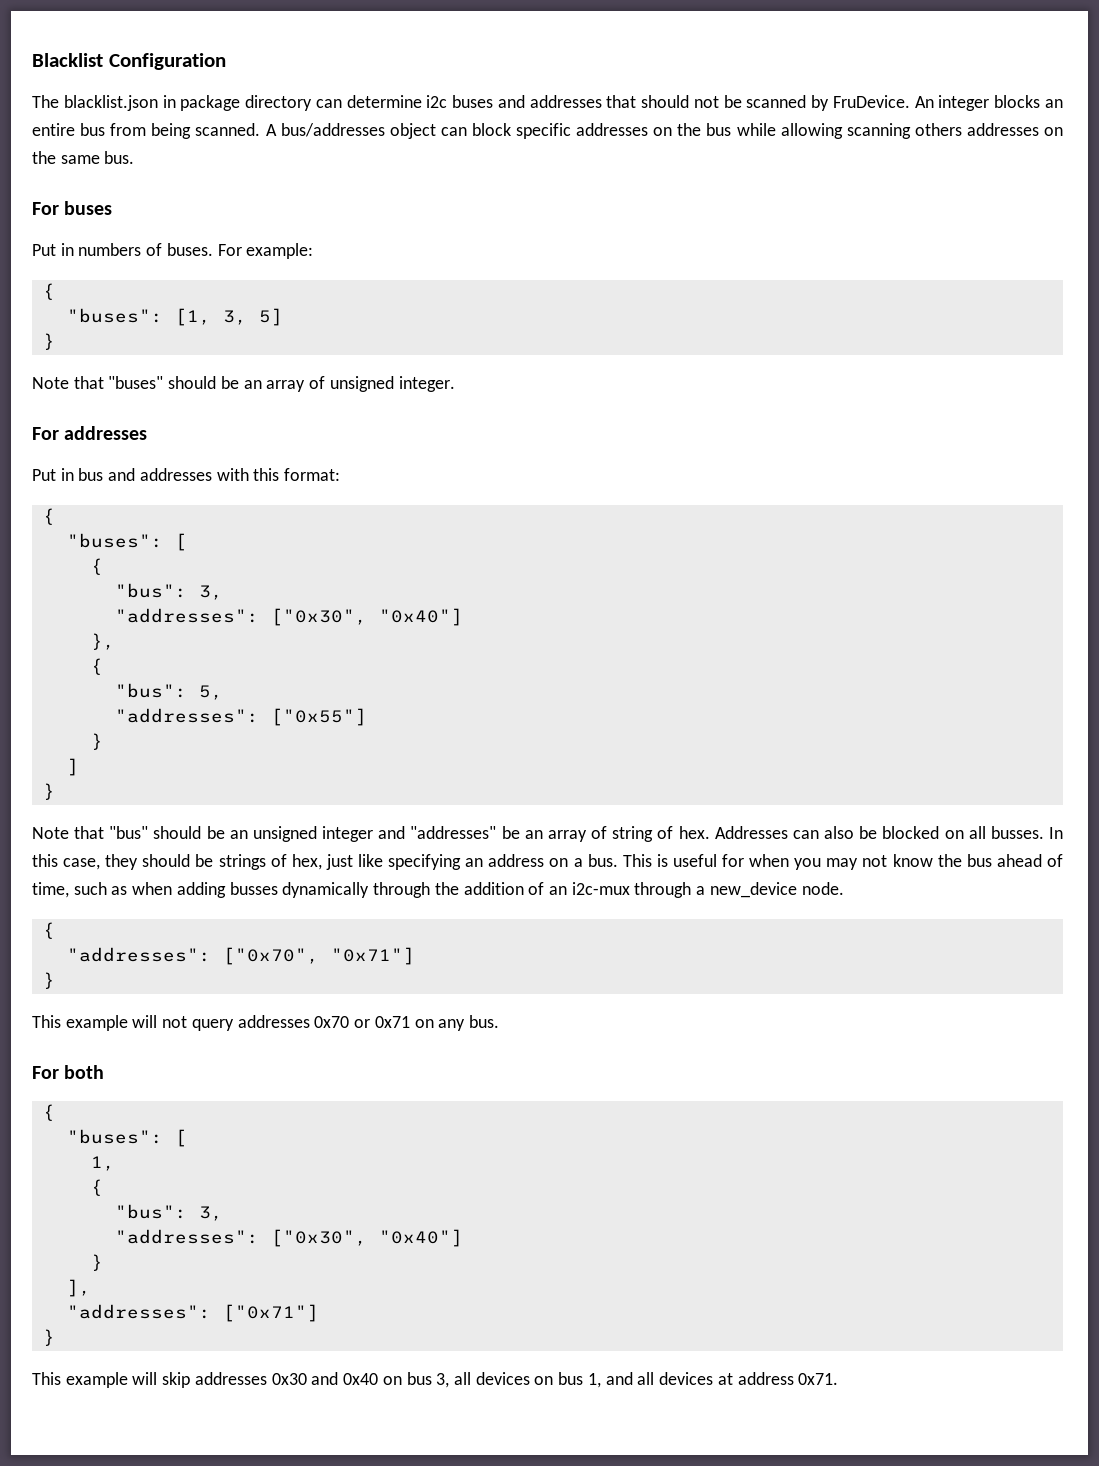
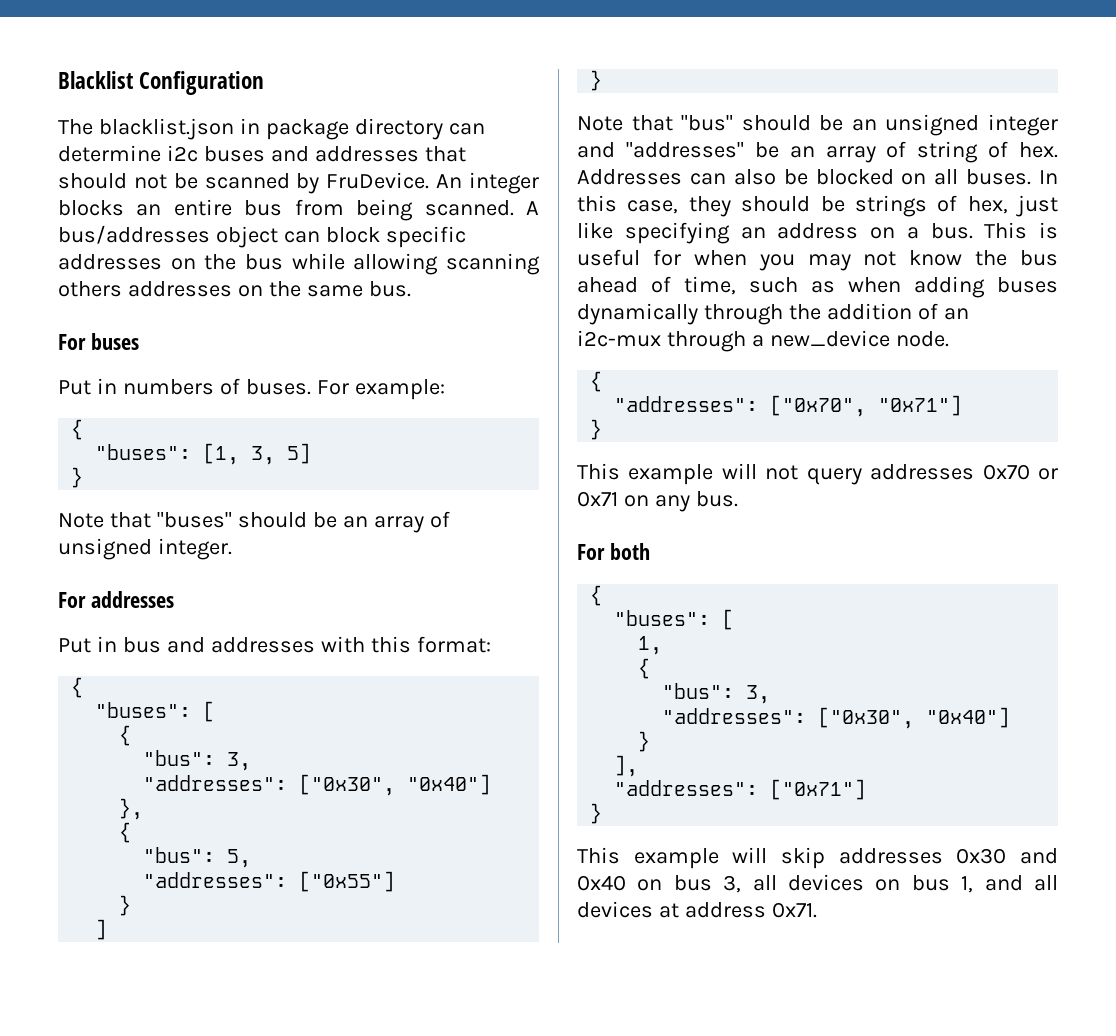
- Addresses can also be blocked on all busses.
+ Addresses can also be blocked on all buses.
- This is useful for when you may not know the bus ahead of time, such as when adding busses dynamically through the addition of an i2c-mux through a new_device node.
+ This is useful for when you may not know the bus ahead of time, such as when adding buses dynamically through the addition of an i2c-mux through a new_device node.

